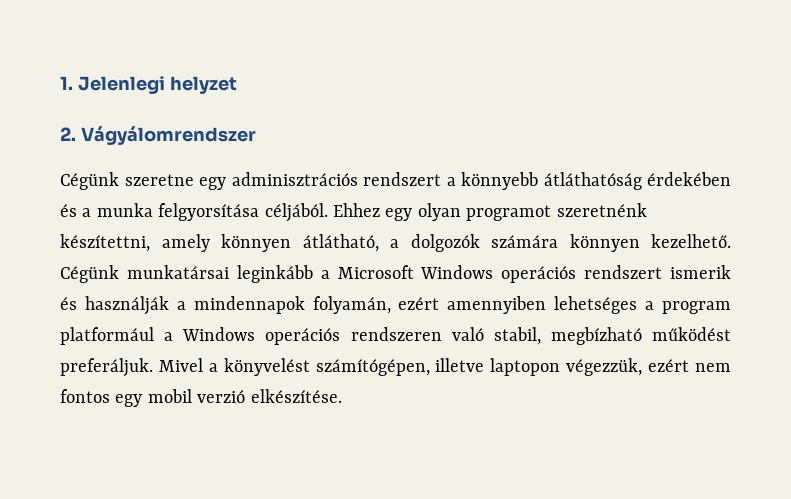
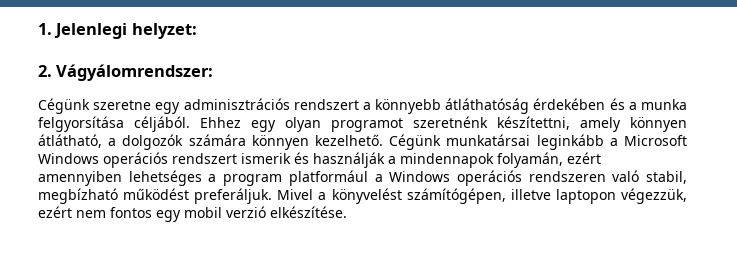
- 1. Jelenlegi helyzet
+ 1. Jelenlegi helyzet:
- 2. Vágyálomrendszer
+ 2. Vágyálomrendszer:

